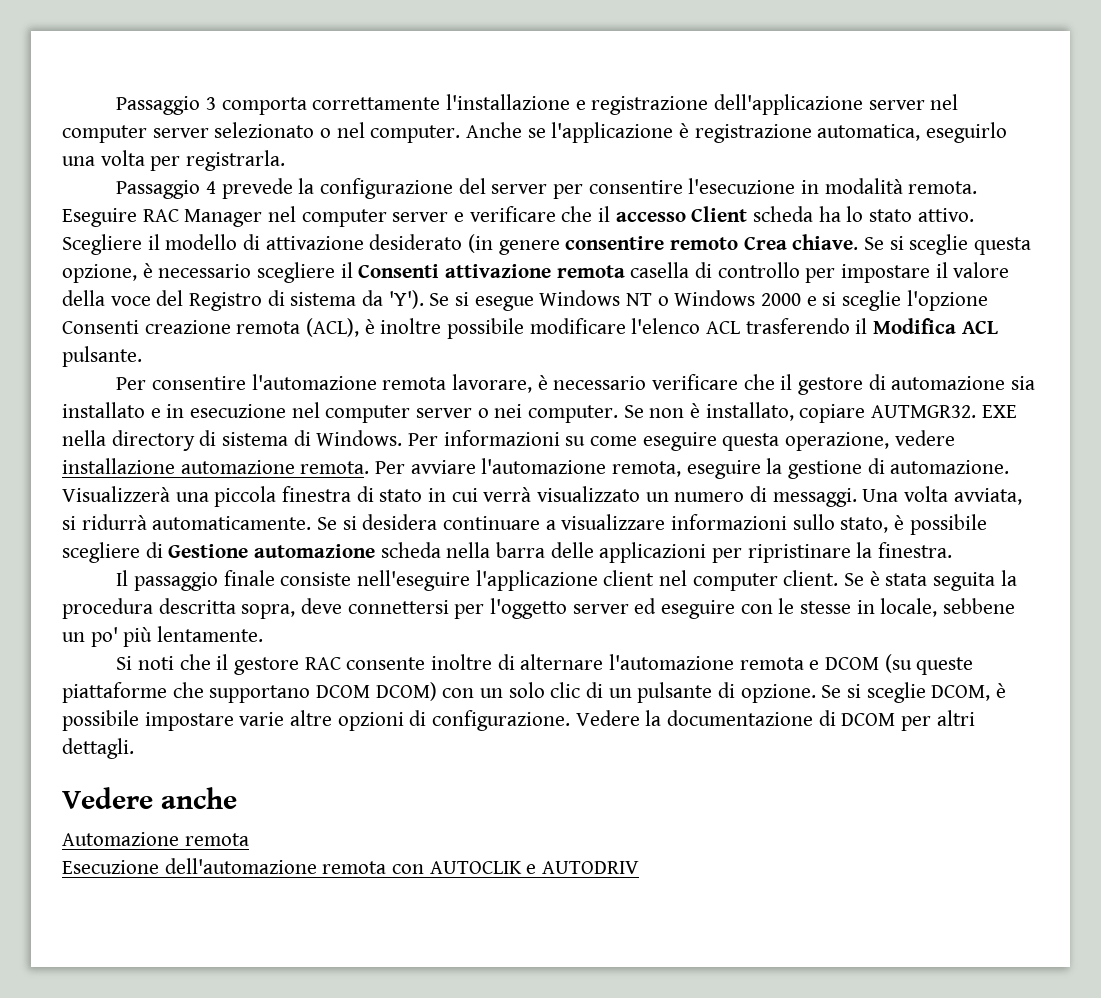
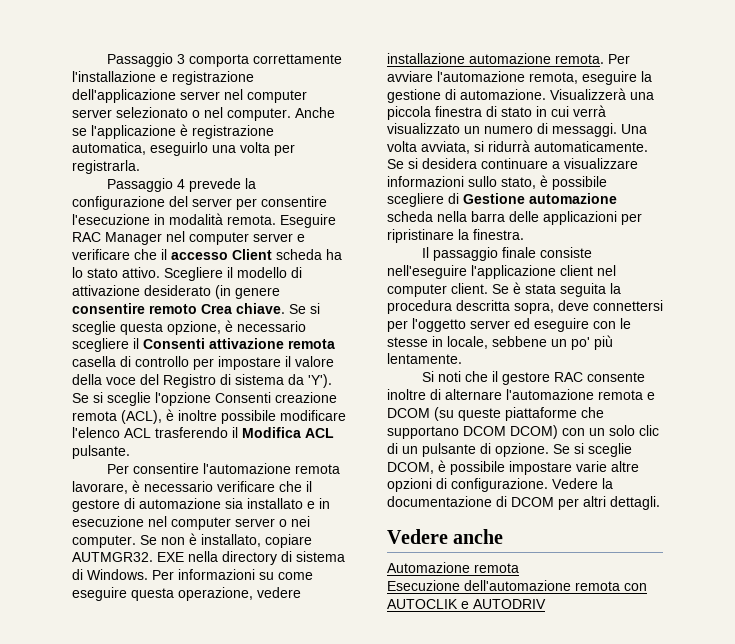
- Se si sceglie questa opzione, è necessario scegliere il Consenti attivazione remota casella di controllo per impostare il valore della voce del Registro di sistema da 'Y'). Se si esegue Windows NT o Windows 2000 e si sceglie l'opzione Consenti creazione remota (ACL), è inoltre possibile modificare l'elenco ACL trasferendo il Modifica ACL pulsante.
+ Se si sceglie questa opzione, è necessario scegliere il Consenti attivazione remota casella di controllo per impostare il valore della voce del Registro di sistema da 'Y'). Se si sceglie l'opzione Consenti creazione remota (ACL), è inoltre possibile modificare l'elenco ACL trasferendo il Modifica ACL pulsante.

